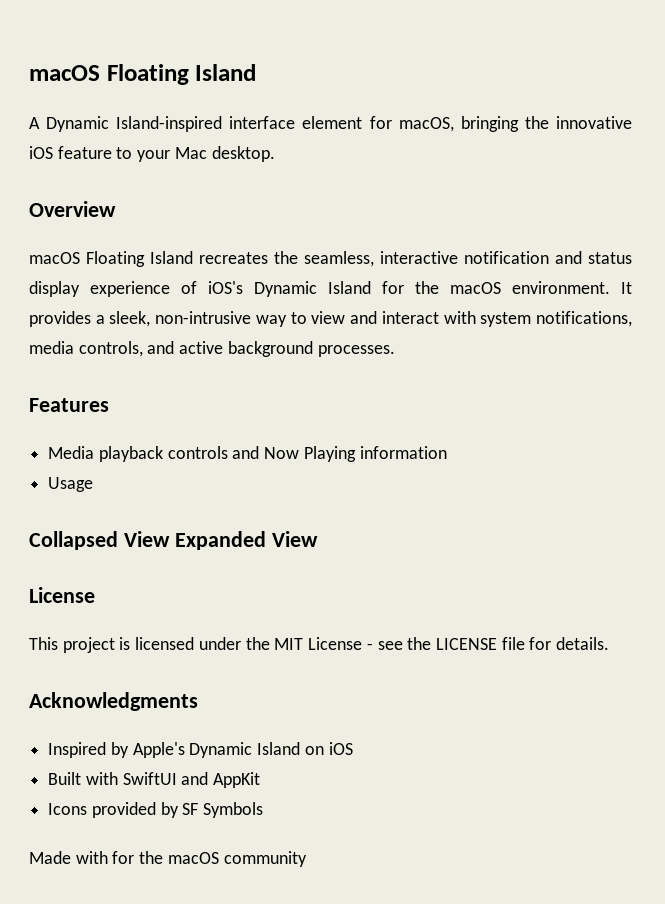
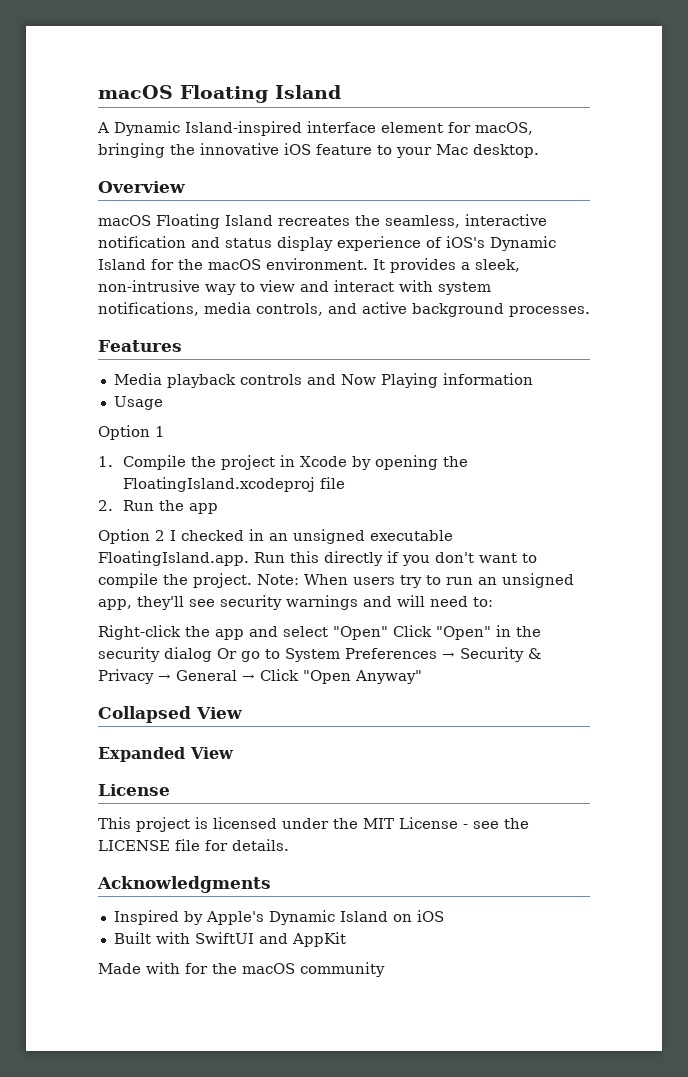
+ Option 1
+ 1. Compile the project in Xcode by opening the FloatingIsland.xcodeproj file
+ 2. Run the app
+ Option 2 I checked in an unsigned executable FloatingIsland.app. Run this directly if you don't want to compile the project. Note: When users try to run an unsigned app, they'll see security warnings and will need to:
+ Right-click the app and select "Open" Click "Open" in the security dialog Or go to System Preferences → Security & Privacy → General → Click "Open Anyway"
- Collapsed View Expanded View
+ Collapsed View
+ Expanded View
- Icons provided by SF Symbols

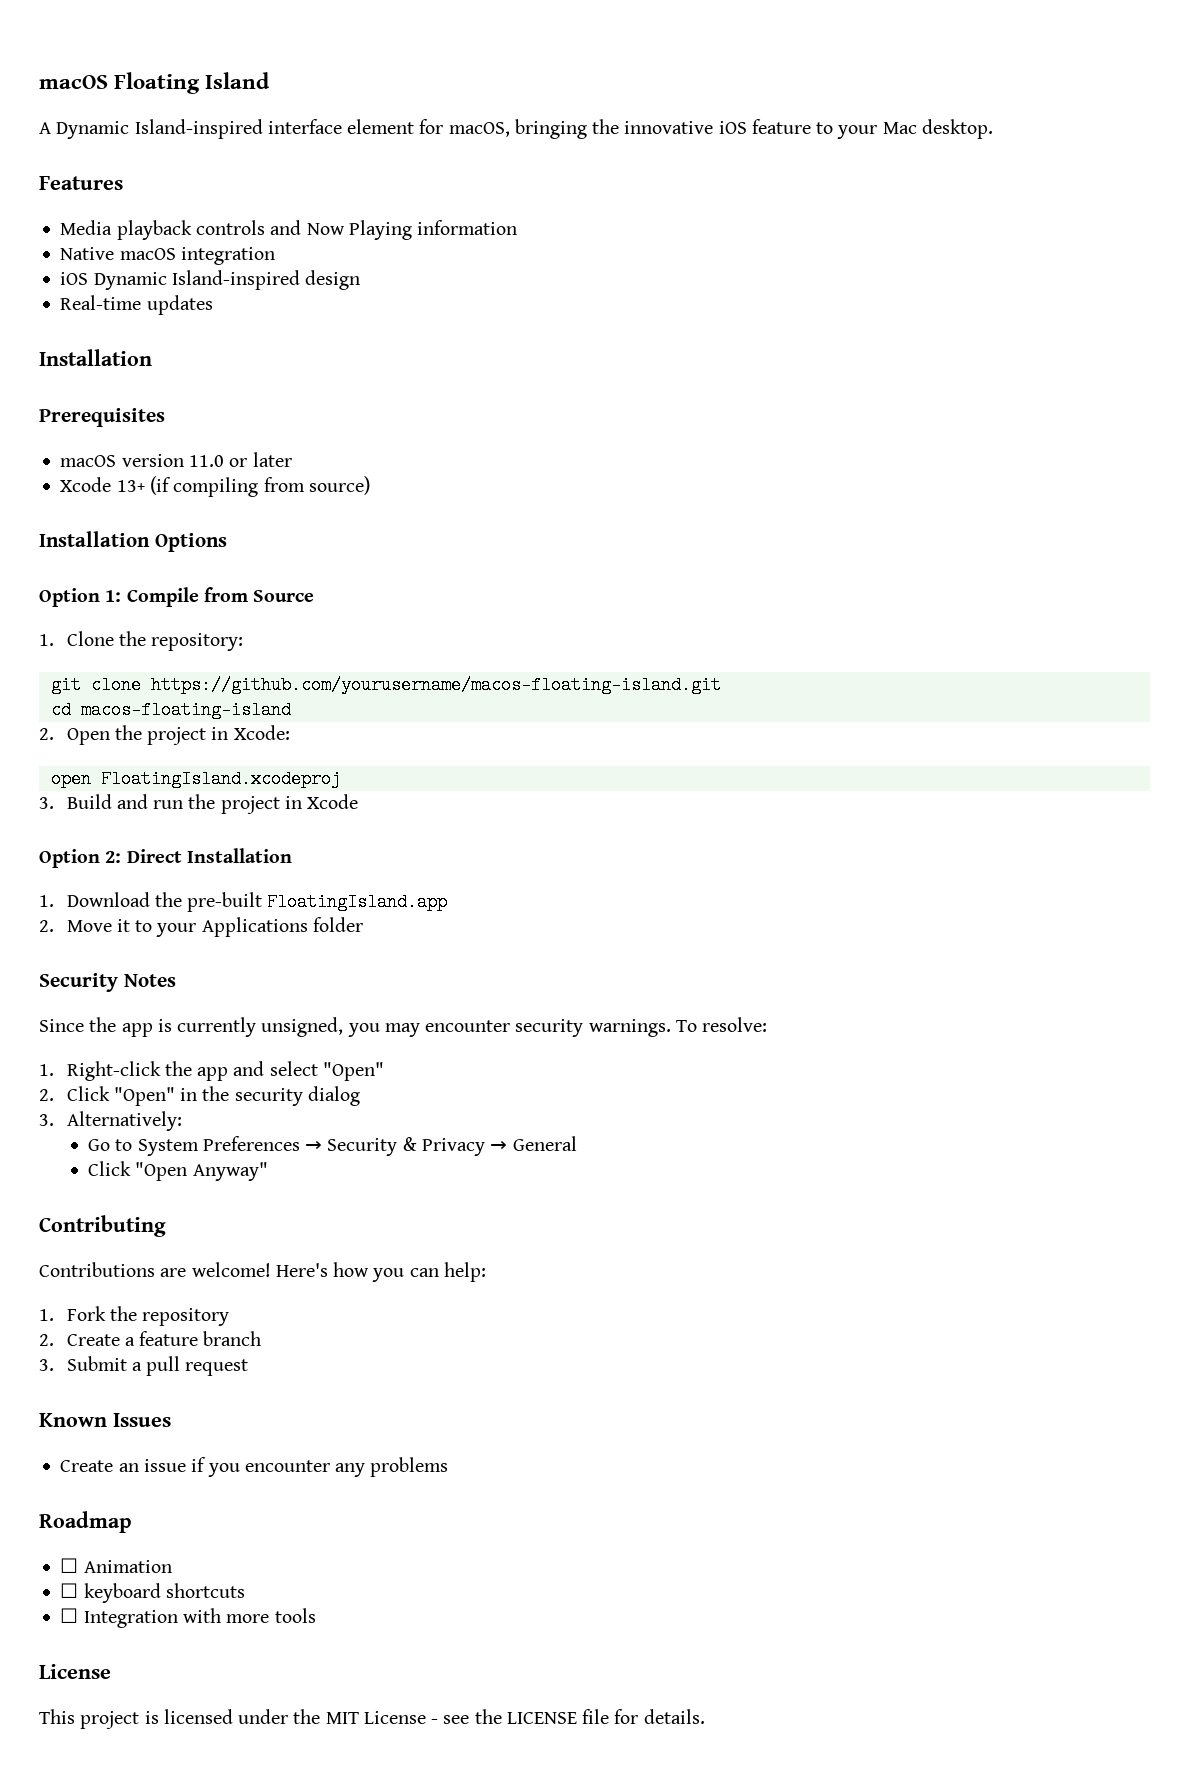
- Overview
- macOS Floating Island recreates the seamless, interactive notification and status display experience of iOS's Dynamic Island for the macOS environment. It provides a sleek, non-intrusive way to view and interact with system notifications, media controls, and active background processes.
- Usage
- Option 1
- 1. Compile the project in Xcode by opening the FloatingIsland.xcodeproj file
- 2. Run the app
- Option 2 I checked in an unsigned executable FloatingIsland.app. Run this directly if you don't want to compile the project. Note: When users try to run an unsigned app, they'll see security warnings and will need to:
- Right-click the app and select "Open" Click "Open" in the security dialog Or go to System Preferences → Security & Privacy → General → Click "Open Anyway"
+ Native macOS integration
+ iOS Dynamic Island-inspired design
+ Real-time updates
+ Installation
+ Prerequisites
+ macOS version 11.0 or later
+ Xcode 13+ (if compiling from source)
+ Installation Options
+ Option 1: Compile from Source
+ 1. Clone the repository:
+ git clone https://github.com/yourusername/macos-floating-island.git
+ cd macos-floating-island
+ 2. Open the project in Xcode:
+ open FloatingIsland.xcodeproj
+ 3. Build and run the project in Xcode
+ Option 2: Direct Installation
+ 1. Download the pre-built FloatingIsland.app
+ 2. Move it to your Applications folder
+ Security Notes
+ Since the app is currently unsigned, you may encounter security warnings. To resolve:
+ 1. Right-click the app and select "Open"
+ 2. Click "Open" in the security dialog
+ 3. Alternatively:
+ Go to System Preferences → Security & Privacy → General
+ Click "Open Anyway"
- Collapsed View
- Expanded View
+ Contributing
+ Contributions are welcome! Here's how you can help:
+ 1. Fork the repository
+ 2. Create a feature branch
+ 3. Submit a pull request
+ Known Issues
+ Create an issue if you encounter any problems
+ Roadmap
+ ☐ Animation
+ ☐ keyboard shortcuts
+ ☐ Integration with more tools
- Acknowledgments
- Inspired by Apple's Dynamic Island on iOS
- Built with SwiftUI and AppKit
- Made with for the macOS community

